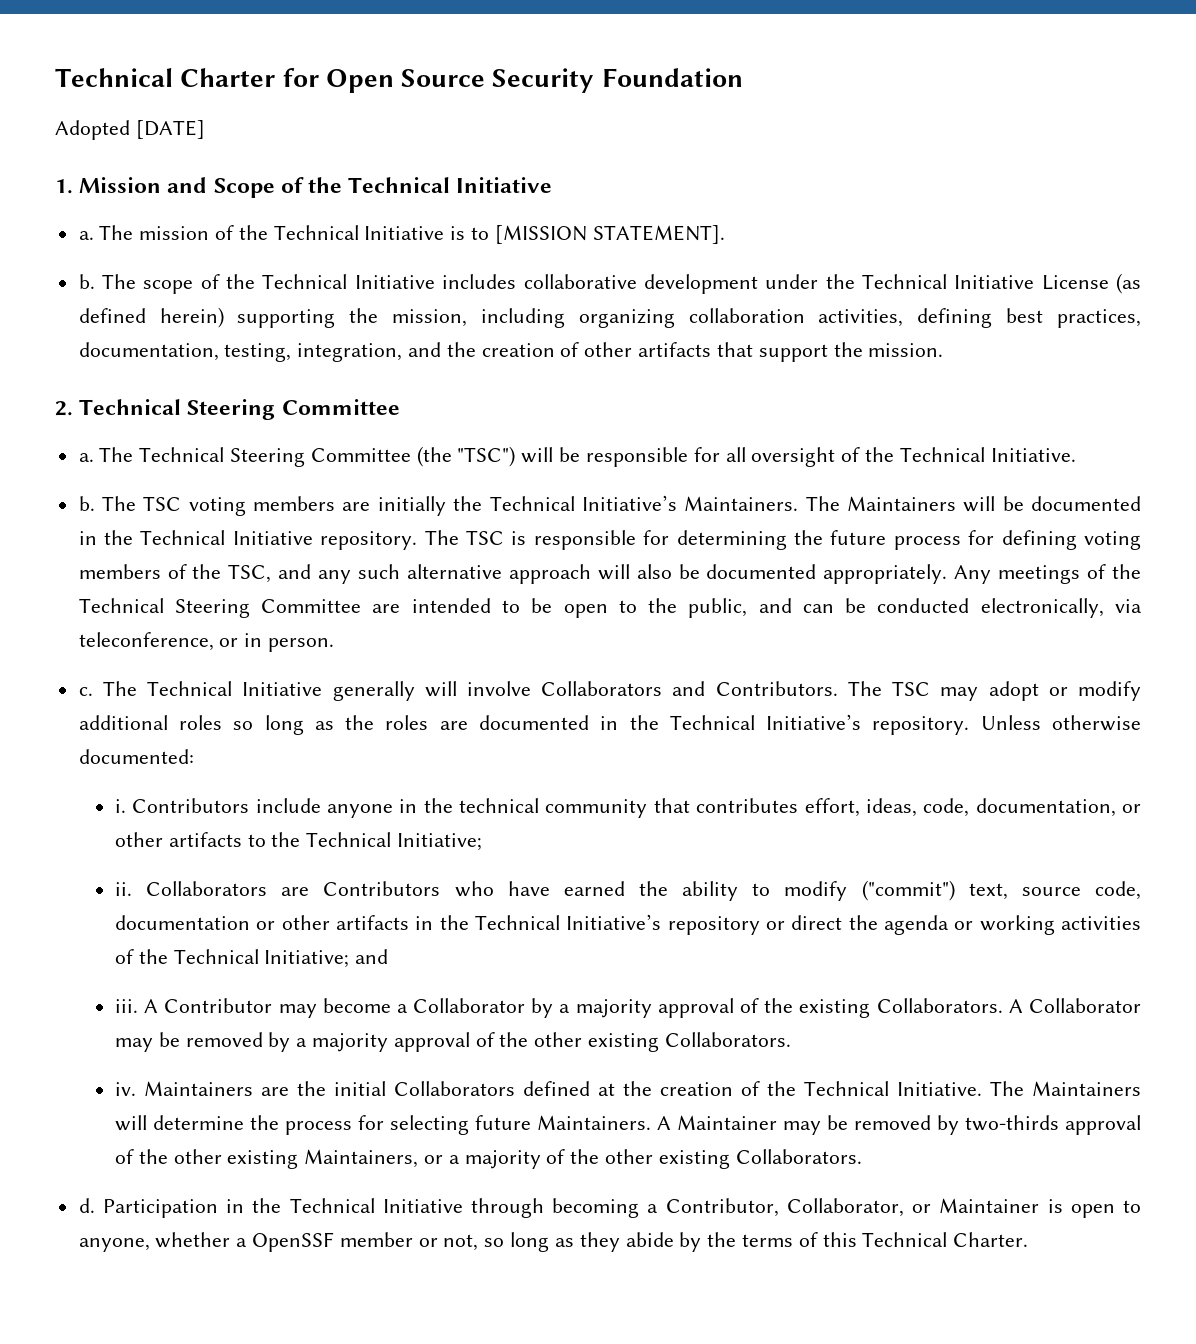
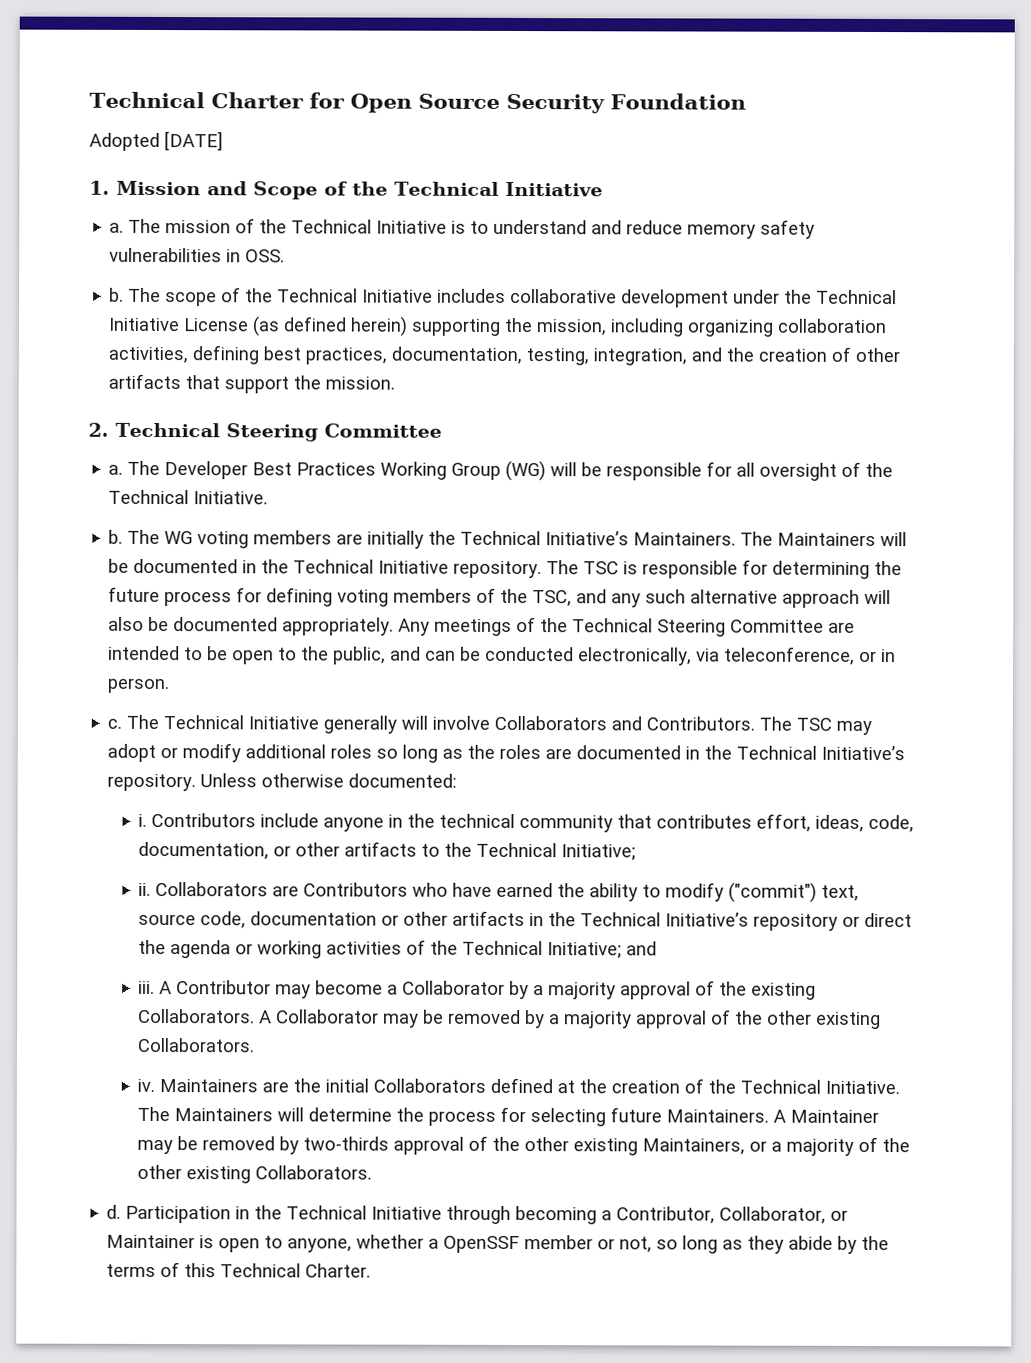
- The mission of the Technical Initiative is to [MISSION STATEMENT].
+ The mission of the Technical Initiative is to understand and reduce memory safety vulnerabilities in OSS.
- The Technical Steering Committee (the "TSC") will be responsible for all oversight of the Technical Initiative.
+ The Developer Best Practices Working Group (WG) will be responsible for all oversight of the Technical Initiative.
- The TSC voting members are initially the Technical Initiative’s Maintainers.
+ The WG voting members are initially the Technical Initiative’s Maintainers.

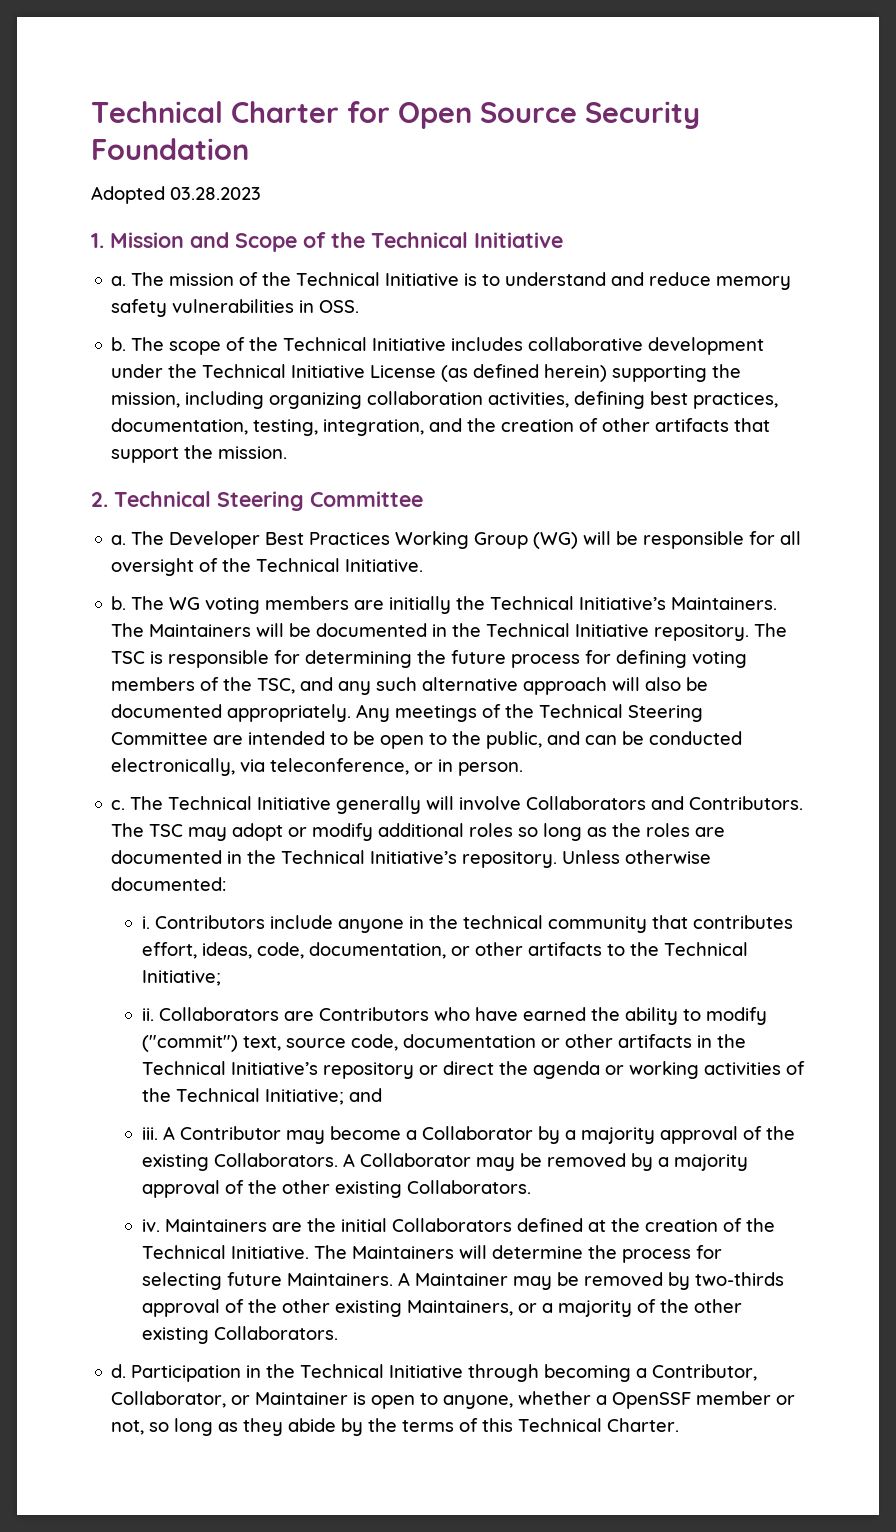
- Adopted [DATE]
+ Adopted 03.28.2023

